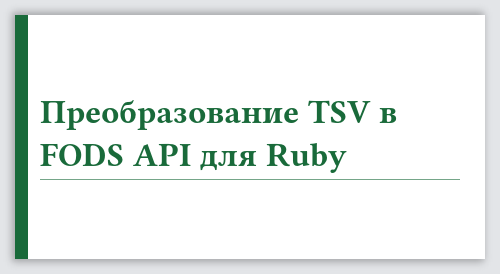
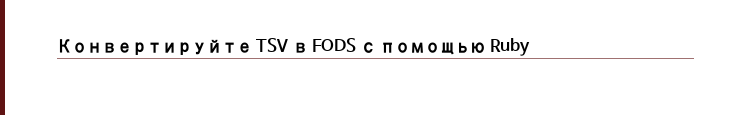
- Преобразование TSV в FODS API для Ruby
+ Конвертируйте TSV в FODS с помощью Ruby

